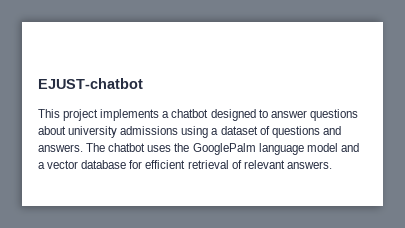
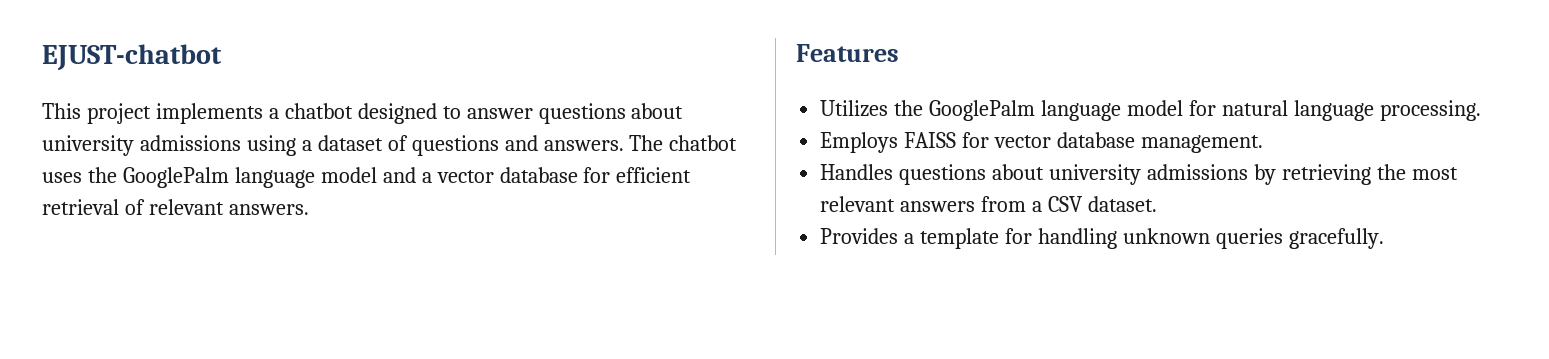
+ Features
+ Utilizes the GooglePalm language model for natural language processing.
+ Employs FAISS for vector database management.
+ Handles questions about university admissions by retrieving the most relevant answers from a CSV dataset.
+ Provides a template for handling unknown queries gracefully.

